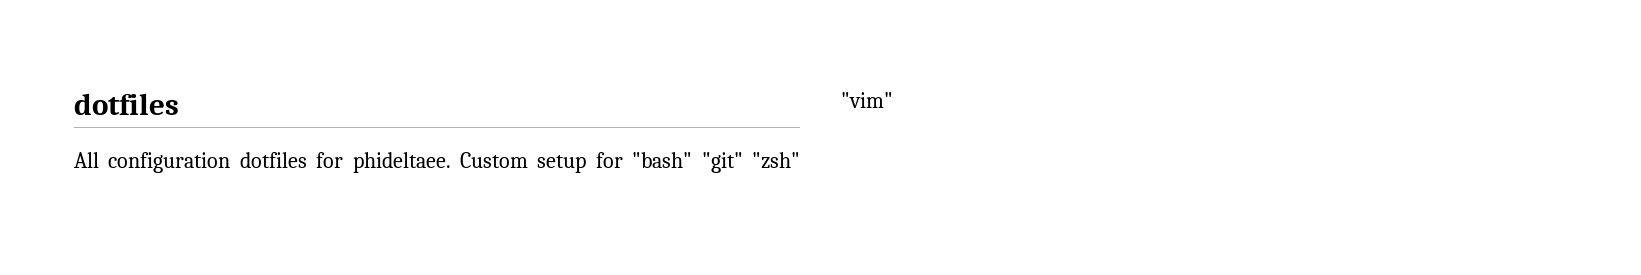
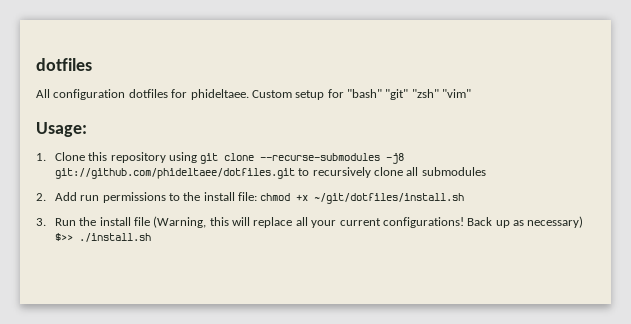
+ Usage:
+ 1. Clone this repository using git clone --recurse-submodules -j8 git://github.com/phideltaee/dotfiles.git to recursively clone all submodules
+ 2. Add run permissions to the install file: chmod +x ~/git/dotfiles/install.sh
+ 3. Run the install file (Warning, this will replace all your current configurations! Back up as necessary) $>> ./install.sh

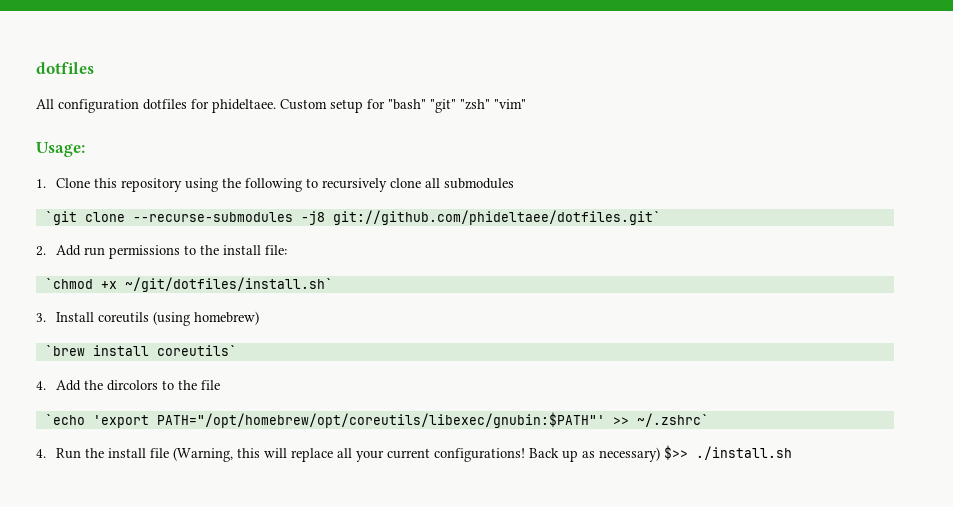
- 1. Clone this repository using git clone --recurse-submodules -j8 git://github.com/phideltaee/dotfiles.git to recursively clone all submodules
+ 1. Clone this repository using the following to recursively clone all submodules
+ `git clone --recurse-submodules -j8 git://github.com/phideltaee/dotfiles.git`
- 2. Add run permissions to the install file: chmod +x ~/git/dotfiles/install.sh
- 3. Run the install file (Warning, this will replace all your current configurations!
+ 2. Add run permissions to the install file:
+ `chmod +x ~/git/dotfiles/install.sh`
+ 3. Install coreutils (using homebrew)
+ `brew install coreutils`
+ 4. Add the dircolors to the file
+ `echo 'export PATH="/opt/homebrew/opt/coreutils/libexec/gnubin:$PATH"' >> ~/.zshrc`
+ 4. Run the install file (Warning, this will replace all your current configurations!

